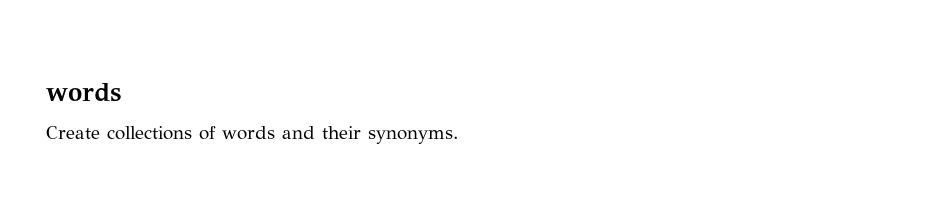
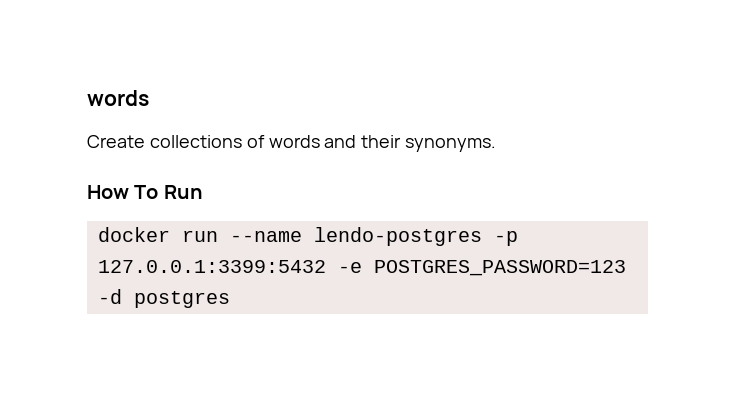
+ How To Run
+ docker run --name lendo-postgres -p 127.0.0.1:3399:5432 -e POSTGRES_PASSWORD=123 -d postgres

